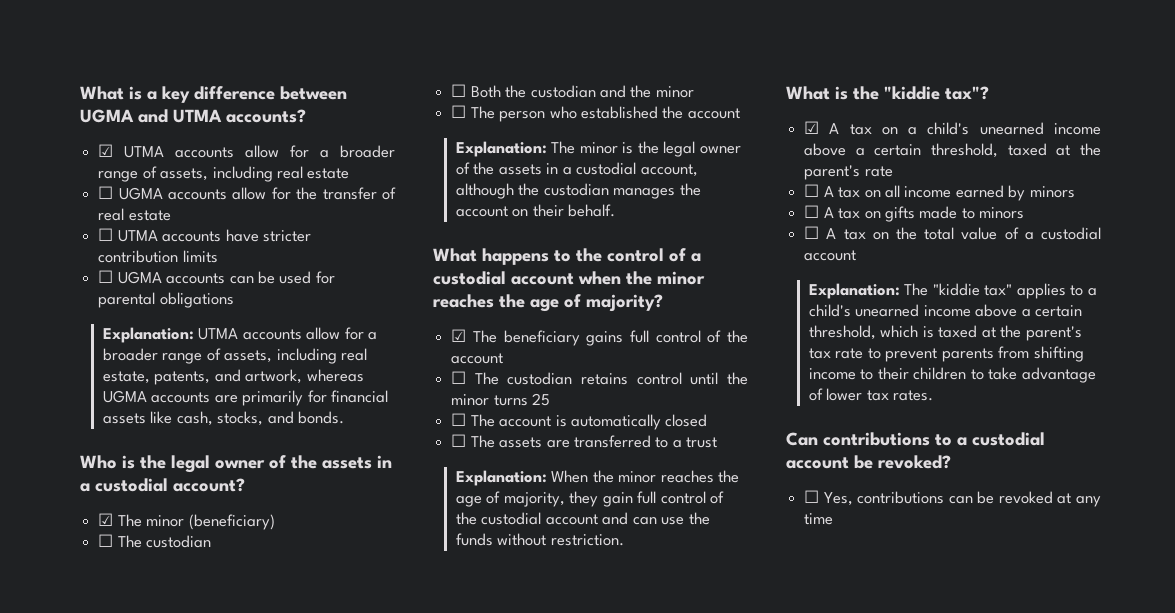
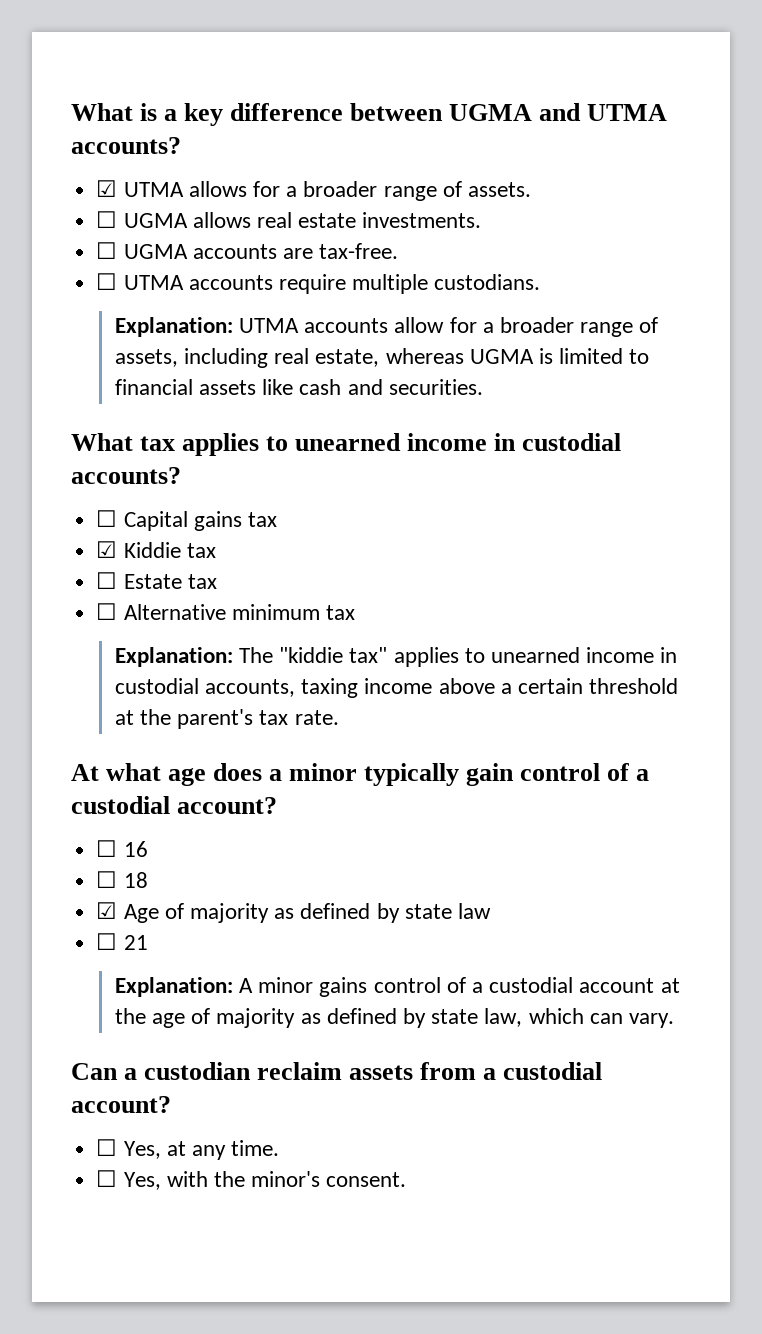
- ☑ UTMA accounts allow for a broader range of assets, including real estate
- ☐ UGMA accounts allow for the transfer of real estate
- ☐ UTMA accounts have stricter contribution limits
- ☐ UGMA accounts can be used for parental obligations
+ ☑ UTMA allows for a broader range of assets.
+ ☐ UGMA allows real estate investments.
+ ☐ UGMA accounts are tax-free.
+ ☐ UTMA accounts require multiple custodians.
- Explanation: UTMA accounts allow for a broader range of assets, including real estate, patents, and artwork, whereas UGMA accounts are primarily for financial assets like cash, stocks, and bonds.
- Who is the legal owner of the assets in a custodial account?
- ☑ The minor (beneficiary)
- ☐ The custodian
- ☐ Both the custodian and the minor
- ☐ The person who established the account
- Explanation: The minor is the legal owner of the assets in a custodial account, although the custodian manages the account on their behalf.
- What happens to the control of a custodial account when the minor reaches the age of majority?
- ☑ The beneficiary gains full control of the account
- ☐ The custodian retains control until the minor turns 25
- ☐ The account is automatically closed
- ☐ The assets are transferred to a trust
- Explanation: When the minor reaches the age of majority, they gain full control of the custodial account and can use the funds without restriction.
- What is the "kiddie tax"?
- ☑ A tax on a child's unearned income above a certain threshold, taxed at the parent's rate
- ☐ A tax on all income earned by minors
- ☐ A tax on gifts made to minors
- ☐ A tax on the total value of a custodial account
+ Explanation: UTMA accounts allow for a broader range of assets, including real estate, whereas UGMA is limited to financial assets like cash and securities.
+ What tax applies to unearned income in custodial accounts?
+ ☐ Capital gains tax
+ ☑ Kiddie tax
+ ☐ Estate tax
+ ☐ Alternative minimum tax
- Explanation: The "kiddie tax" applies to a child's unearned income above a certain threshold, which is taxed at the parent's tax rate to prevent parents from shifting income to their children to take advantage of lower tax rates.
- Can contributions to a custodial account be revoked?
- ☐ Yes, contributions can be revoked at any time
+ Explanation: The "kiddie tax" applies to unearned income in custodial accounts, taxing income above a certain threshold at the parent's tax rate.
+ At what age does a minor typically gain control of a custodial account?
+ ☐ 16
+ ☐ 18
+ ☑ Age of majority as defined by state law
+ ☐ 21
+ Explanation: A minor gains control of a custodial account at the age of majority as defined by state law, which can vary.
+ Can a custodian reclaim assets from a custodial account?
+ ☐ Yes, at any time.
+ ☐ Yes, with the minor's consent.

